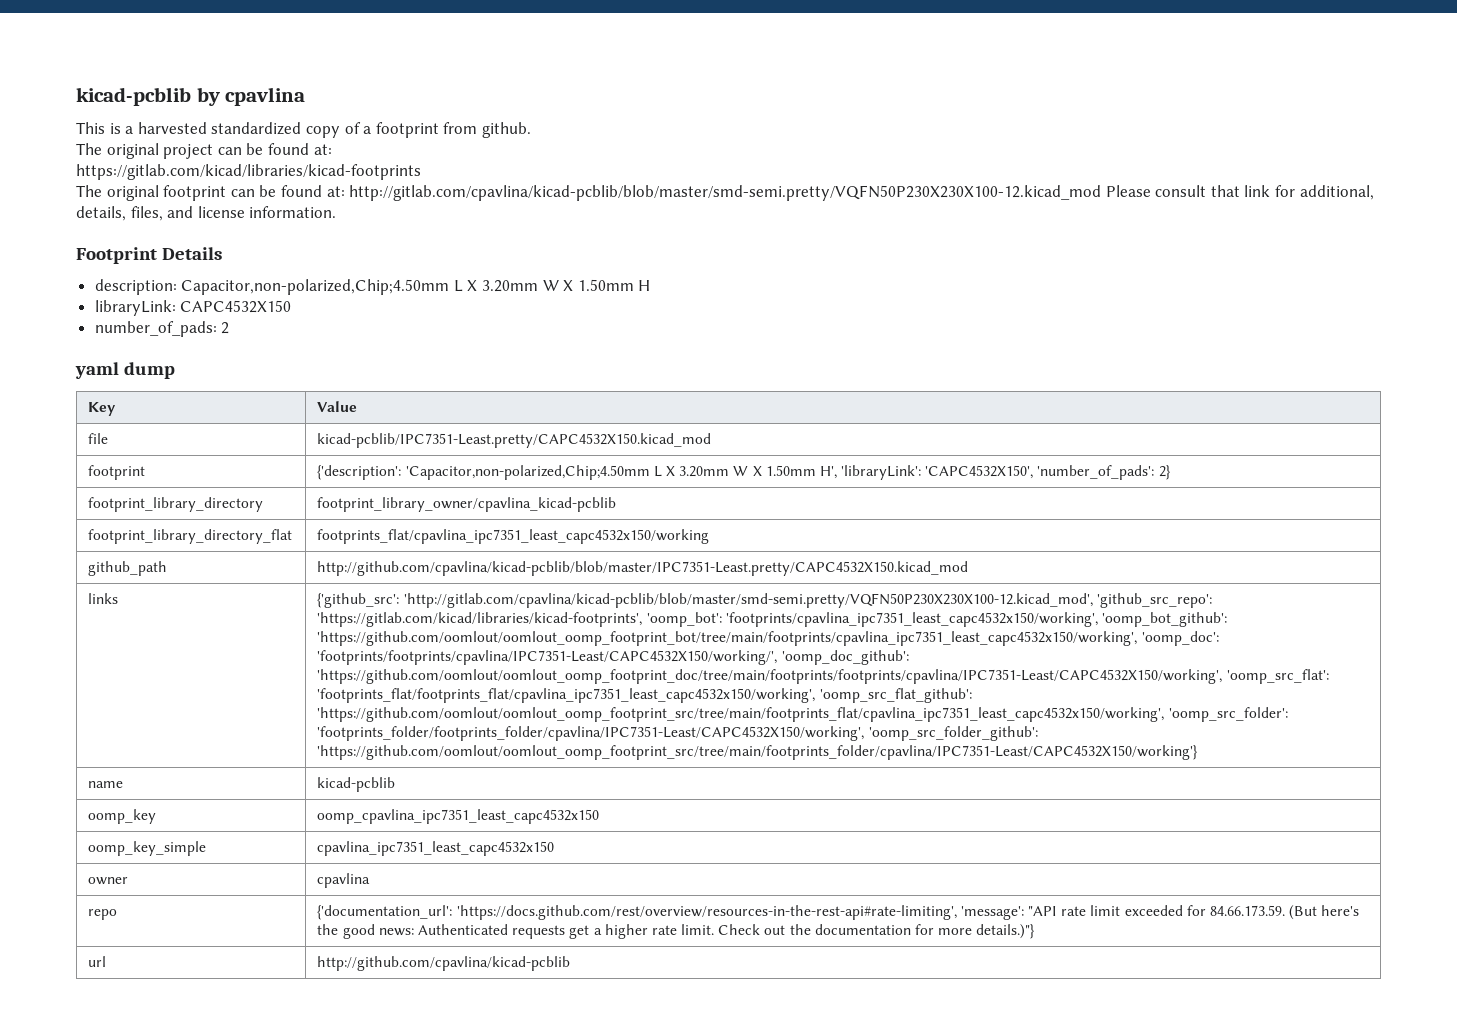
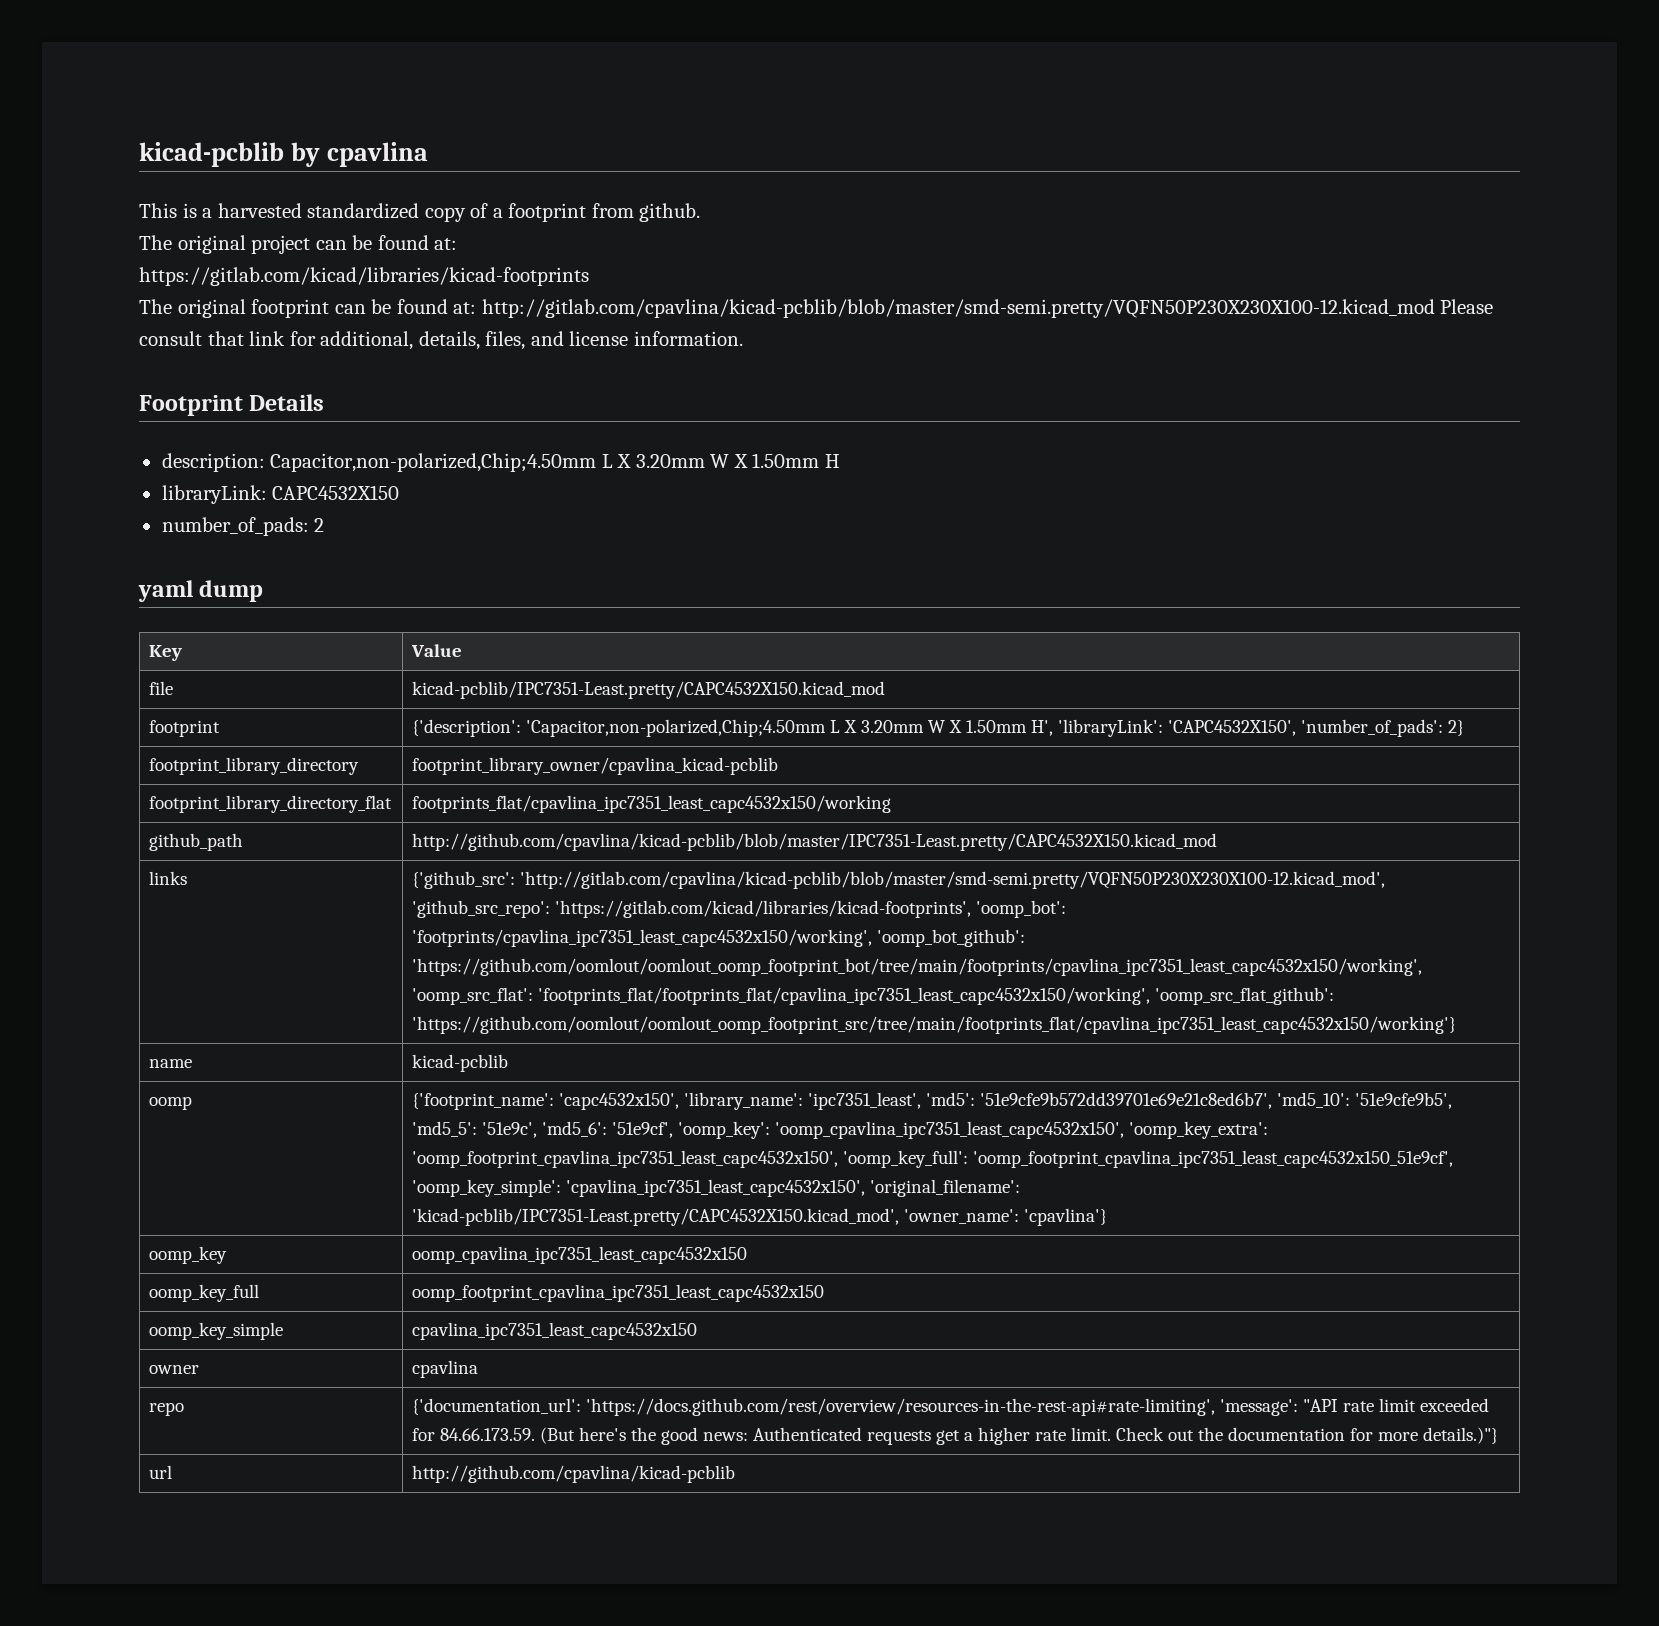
- links | {'github_src': 'http://gitlab.com/cpavlina/kicad-pcblib/blob/master/smd-semi.pretty/VQFN50P230X230X100-12.kicad_mod', 'github_src_repo': 'https://gitlab.com/kicad/libraries/kicad-footprints', 'oomp_bot': 'footprints/cpavlina_ipc7351_least_capc4532x150/working', 'oomp_bot_github': 'https://github.com/oomlout/oomlout_oomp_footprint_bot/tree/main/footprints/cpavlina_ipc7351_least_capc4532x150/working', 'oomp_doc': 'footprints/footprints/cpavlina/IPC7351-Least/CAPC4532X150/working/', 'oomp_doc_github': 'https://github.com/oomlout/oomlout_oomp_footprint_doc/tree/main/footprints/footprints/cpavlina/IPC7351-Least/CAPC4532X150/working', 'oomp_src_flat': 'footprints_flat/footprints_flat/cpavlina_ipc7351_least_capc4532x150/working', 'oomp_src_flat_github': 'https://github.com/oomlout/oomlout_oomp_footprint_src/tree/main/footprints_flat/cpavlina_ipc7351_least_capc4532x150/working', 'oomp_src_folder': 'footprints_folder/footprints_folder/cpavlina/IPC7351-Least/CAPC4532X150/working', 'oomp_src_folder_github': 'https://github.com/oomlout/oomlout_oomp_footprint_src/tree/main/footprints_folder/cpavlina/IPC7351-Least/CAPC4532X150/working'}
+ links | {'github_src': 'http://gitlab.com/cpavlina/kicad-pcblib/blob/master/smd-semi.pretty/VQFN50P230X230X100-12.kicad_mod', 'github_src_repo': 'https://gitlab.com/kicad/libraries/kicad-footprints', 'oomp_bot': 'footprints/cpavlina_ipc7351_least_capc4532x150/working', 'oomp_bot_github': 'https://github.com/oomlout/oomlout_oomp_footprint_bot/tree/main/footprints/cpavlina_ipc7351_least_capc4532x150/working', 'oomp_src_flat': 'footprints_flat/footprints_flat/cpavlina_ipc7351_least_capc4532x150/working', 'oomp_src_flat_github': 'https://github.com/oomlout/oomlout_oomp_footprint_src/tree/main/footprints_flat/cpavlina_ipc7351_least_capc4532x150/working'}
  name | kicad-pcblib
+ oomp | {'footprint_name': 'capc4532x150', 'library_name': 'ipc7351_least', 'md5': '51e9cfe9b572dd39701e69e21c8ed6b7', 'md5_10': '51e9cfe9b5', 'md5_5': '51e9c', 'md5_6': '51e9cf', 'oomp_key': 'oomp_cpavlina_ipc7351_least_capc4532x150', 'oomp_key_extra': 'oomp_footprint_cpavlina_ipc7351_least_capc4532x150', 'oomp_key_full': 'oomp_footprint_cpavlina_ipc7351_least_capc4532x150_51e9cf', 'oomp_key_simple': 'cpavlina_ipc7351_least_capc4532x150', 'original_filename': 'kicad-pcblib/IPC7351-Least.pretty/CAPC4532X150.kicad_mod', 'owner_name': 'cpavlina'}
+ oomp_key_full | oomp_footprint_cpavlina_ipc7351_least_capc4532x150

